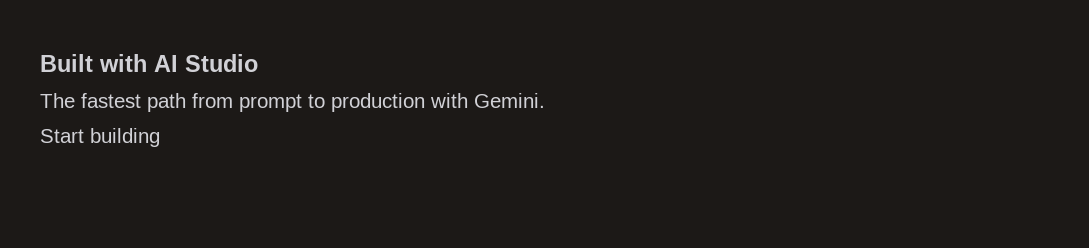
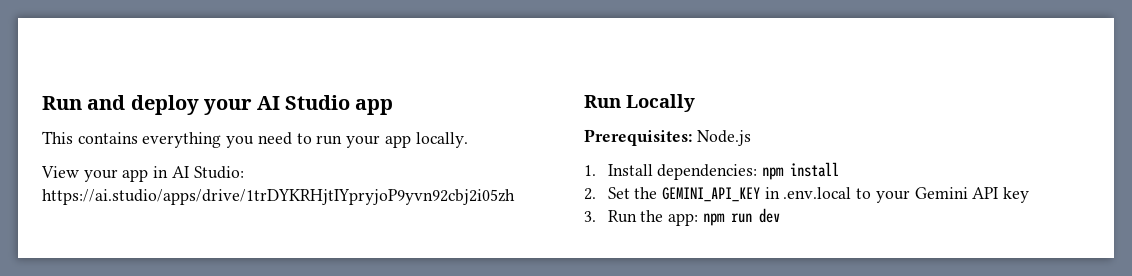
- Built with AI Studio
- The fastest path from prompt to production with Gemini.
- Start building
+ Run and deploy your AI Studio app
+ This contains everything you need to run your app locally.
+ View your app in AI Studio: https://ai.studio/apps/drive/1trDYKRHjtIYpryjoP9yvn92cbj2i05zh
+ Run Locally
+ Prerequisites: Node.js
+ 1. Install dependencies: npm install
+ 2. Set the GEMINI_API_KEY in .env.local to your Gemini API key
+ 3. Run the app: npm run dev

